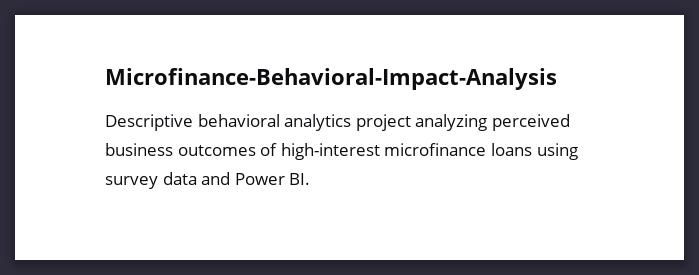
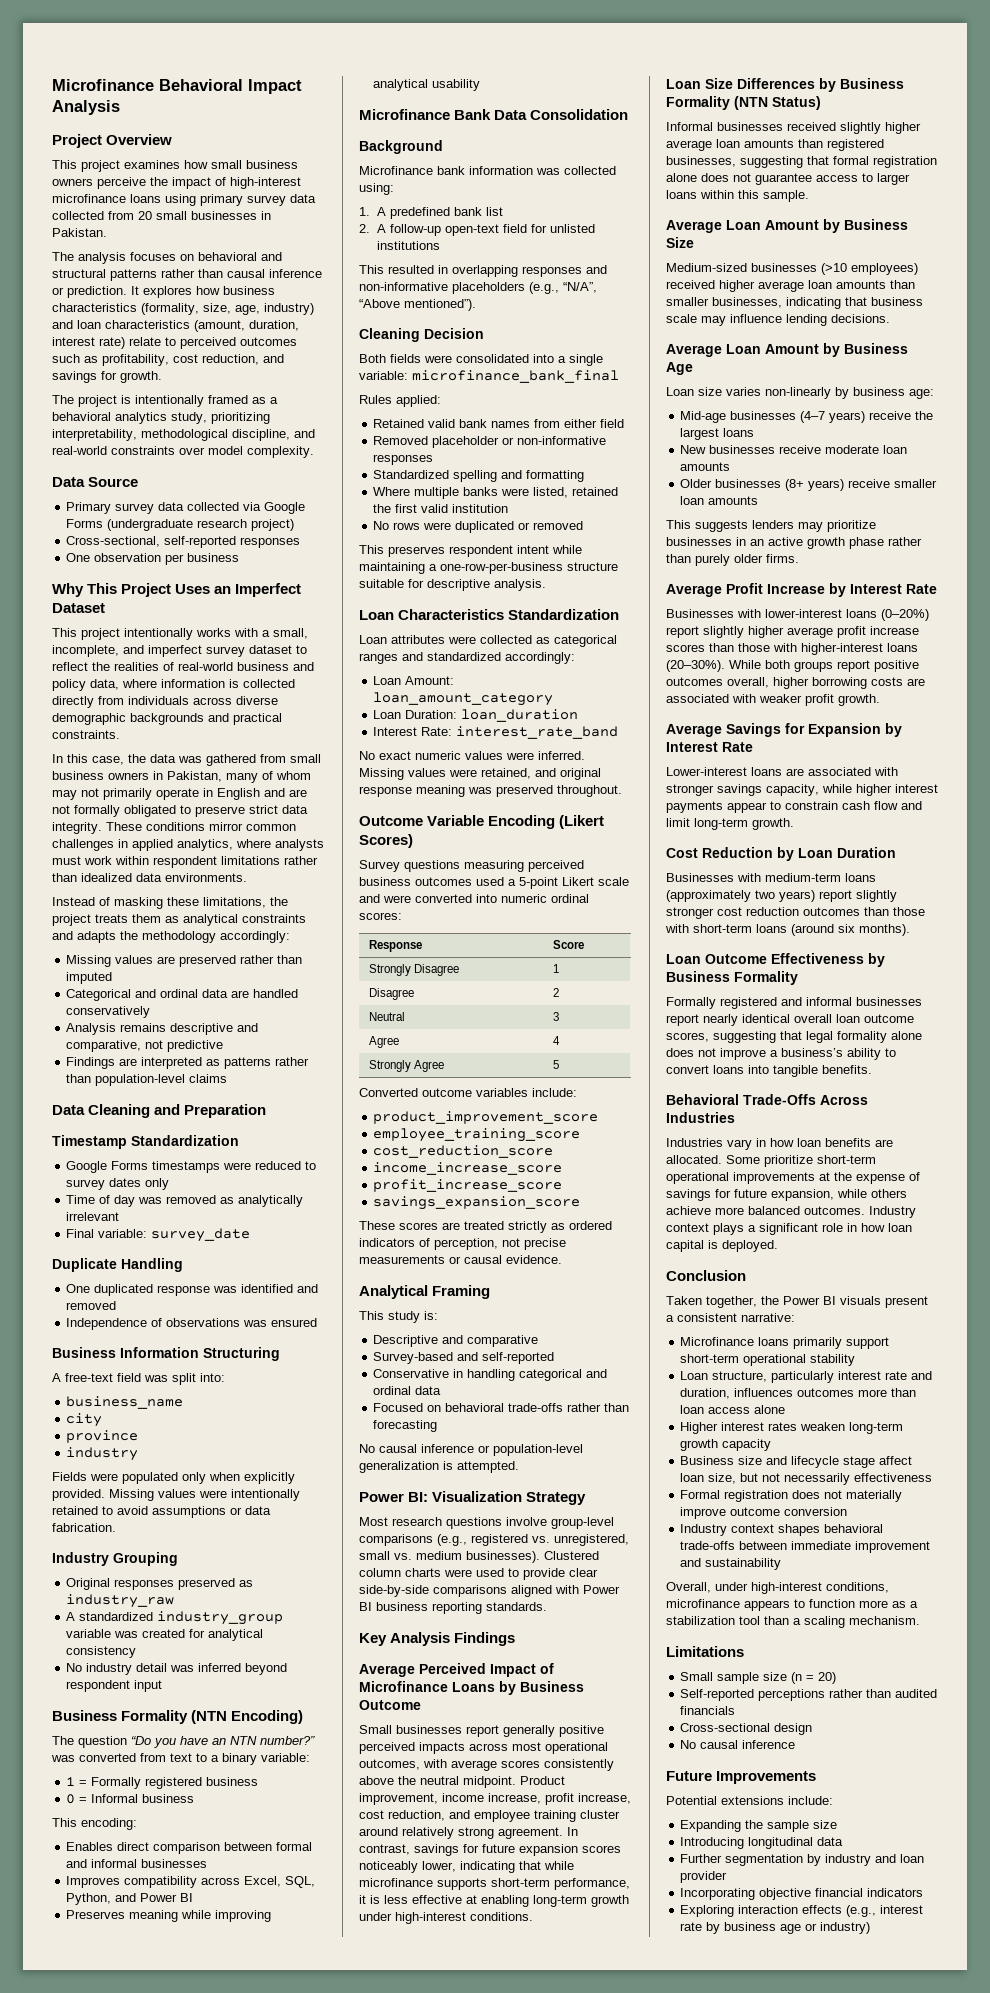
- Microfinance-Behavioral-Impact-Analysis
- Descriptive behavioral analytics project analyzing perceived business outcomes of high-interest microfinance loans using survey data and Power BI.
+ Microfinance Behavioral Impact Analysis
+ Project Overview
+ This project examines how small business owners perceive the impact of high-interest microfinance loans using primary survey data collected from 20 small businesses in Pakistan.
+ The analysis focuses on behavioral and structural patterns rather than causal inference or prediction. It explores how business characteristics (formality, size, age, industry) and loan characteristics (amount, duration, interest rate) relate to perceived outcomes such as profitability, cost reduction, and savings for growth.
+ The project is intentionally framed as a behavioral analytics study, prioritizing interpretability, methodological discipline, and real-world constraints over model complexity.
+ Data Source
+ Primary survey data collected via Google Forms (undergraduate research project)
+ Cross-sectional, self-reported responses
+ One observation per business
+ Why This Project Uses an Imperfect Dataset
+ This project intentionally works with a small, incomplete, and imperfect survey dataset to reflect the realities of real-world business and policy data, where information is collected directly from individuals across diverse demographic backgrounds and practical constraints.
+ In this case, the data was gathered from small business owners in Pakistan, many of whom may not primarily operate in English and are not formally obligated to preserve strict data integrity. These conditions mirror common challenges in applied analytics, where analysts must work within respondent limitations rather than idealized data environments.
+ Instead of masking these limitations, the project treats them as analytical constraints and adapts the methodology accordingly:
+ Missing values are preserved rather than imputed
+ Categorical and ordinal data are handled conservatively
+ Analysis remains descriptive and comparative, not predictive
+ Findings are interpreted as patterns rather than population-level claims
+ Data Cleaning and Preparation
+ Timestamp Standardization
+ Google Forms timestamps were reduced to survey dates only
+ Time of day was removed as analytically irrelevant
+ Final variable: survey_date
+ Duplicate Handling
+ One duplicated response was identified and removed
+ Independence of observations was ensured
+ Business Information Structuring
+ A free-text field was split into:
+ business_name
+ city
+ province
+ industry
+ Fields were populated only when explicitly provided. Missing values were intentionally retained to avoid assumptions or data fabrication.
+ Industry Grouping
+ Original responses preserved as industry_raw
+ A standardized industry_group variable was created for analytical consistency
+ No industry detail was inferred beyond respondent input
+ Business Formality (NTN Encoding)
+ The question “Do you have an NTN number?” was converted from text to a binary variable:
+ 1 = Formally registered business
+ 0 = Informal business
+ This encoding:
+ Enables direct comparison between formal and informal businesses
+ Improves compatibility across Excel, SQL, Python, and Power BI
+ Preserves meaning while improving analytical usability
+ Microfinance Bank Data Consolidation
+ Background
+ Microfinance bank information was collected using:
+ 1. A predefined bank list
+ 2. A follow-up open-text field for unlisted institutions
+ This resulted in overlapping responses and non-informative placeholders (e.g., “N/A”, “Above mentioned”).
+ Cleaning Decision
+ Both fields were consolidated into a single variable: microfinance_bank_final
+ Rules applied:
+ Retained valid bank names from either field
+ Removed placeholder or non-informative responses
+ Standardized spelling and formatting
+ Where multiple banks were listed, retained the first valid institution
+ No rows were duplicated or removed
+ This preserves respondent intent while maintaining a one-row-per-business structure suitable for descriptive analysis.
+ Loan Characteristics Standardization
+ Loan attributes were collected as categorical ranges and standardized accordingly:
+ Loan Amount: loan_amount_category
+ Loan Duration: loan_duration
+ Interest Rate: interest_rate_band
+ No exact numeric values were inferred. Missing values were retained, and original response meaning was preserved throughout.
+ Outcome Variable Encoding (Likert Scores)
+ Survey questions measuring perceived business outcomes used a 5-point Likert scale and were converted into numeric ordinal scores:
+ Response | Score
+ Strongly Disagree | 1
+ Disagree | 2
+ Neutral | 3
+ Agree | 4
+ Strongly Agree | 5
+ Converted outcome variables include:
+ product_improvement_score
+ employee_training_score
+ cost_reduction_score
+ income_increase_score
+ profit_increase_score
+ savings_expansion_score
+ These scores are treated strictly as ordered indicators of perception, not precise measurements or causal evidence.
+ Analytical Framing
+ This study is:
+ Descriptive and comparative
+ Survey-based and self-reported
+ Conservative in handling categorical and ordinal data
+ Focused on behavioral trade-offs rather than forecasting
+ No causal inference or population-level generalization is attempted.
+ Power BI: Visualization Strategy
+ Most research questions involve group-level comparisons (e.g., registered vs. unregistered, small vs. medium businesses). Clustered column charts were used to provide clear side-by-side comparisons aligned with Power BI business reporting standards.
+ Key Analysis Findings
+ Average Perceived Impact of Microfinance Loans by Business Outcome
+ Small businesses report generally positive perceived impacts across most operational outcomes, with average scores consistently above the neutral midpoint. Product improvement, income increase, profit increase, cost reduction, and employee training cluster around relatively strong agreement. In contrast, savings for future expansion scores noticeably lower, indicating that while microfinance supports short-term performance, it is less effective at enabling long-term growth under high-interest conditions.
+ Loan Size Differences by Business Formality (NTN Status)
+ Informal businesses received slightly higher average loan amounts than registered businesses, suggesting that formal registration alone does not guarantee access to larger loans within this sample.
+ Average Loan Amount by Business Size
+ Medium-sized businesses (>10 employees) received higher average loan amounts than smaller businesses, indicating that business scale may influence lending decisions.
+ Average Loan Amount by Business Age
+ Loan size varies non-linearly by business age:
+ Mid-age businesses (4–7 years) receive the largest loans
+ New businesses receive moderate loan amounts
+ Older businesses (8+ years) receive smaller loan amounts
+ This suggests lenders may prioritize businesses in an active growth phase rather than purely older firms.
+ Average Profit Increase by Interest Rate
+ Businesses with lower-interest loans (0–20%) report slightly higher average profit increase scores than those with higher-interest loans (20–30%). While both groups report positive outcomes overall, higher borrowing costs are associated with weaker profit growth.
+ Average Savings for Expansion by Interest Rate
+ Lower-interest loans are associated with stronger savings capacity, while higher interest payments appear to constrain cash flow and limit long-term growth.
+ Cost Reduction by Loan Duration
+ Businesses with medium-term loans (approximately two years) report slightly stronger cost reduction outcomes than those with short-term loans (around six months).
+ Loan Outcome Effectiveness by Business Formality
+ Formally registered and informal businesses report nearly identical overall loan outcome scores, suggesting that legal formality alone does not improve a business’s ability to convert loans into tangible benefits.
+ Behavioral Trade-Offs Across Industries
+ Industries vary in how loan benefits are allocated. Some prioritize short-term operational improvements at the expense of savings for future expansion, while others achieve more balanced outcomes. Industry context plays a significant role in how loan capital is deployed.
+ Conclusion
+ Taken together, the Power BI visuals present a consistent narrative:
+ Microfinance loans primarily support short-term operational stability
+ Loan structure, particularly interest rate and duration, influences outcomes more than loan access alone
+ Higher interest rates weaken long-term growth capacity
+ Business size and lifecycle stage affect loan size, but not necessarily effectiveness
+ Formal registration does not materially improve outcome conversion
+ Industry context shapes behavioral trade-offs between immediate improvement and sustainability
+ Overall, under high-interest conditions, microfinance appears to function more as a stabilization tool than a scaling mechanism.
+ Limitations
+ Small sample size (n = 20)
+ Self-reported perceptions rather than audited financials
+ Cross-sectional design
+ No causal inference
+ Future Improvements
+ Potential extensions include:
+ Expanding the sample size
+ Introducing longitudinal data
+ Further segmentation by industry and loan provider
+ Incorporating objective financial indicators
+ Exploring interaction effects (e.g., interest rate by business age or industry)

